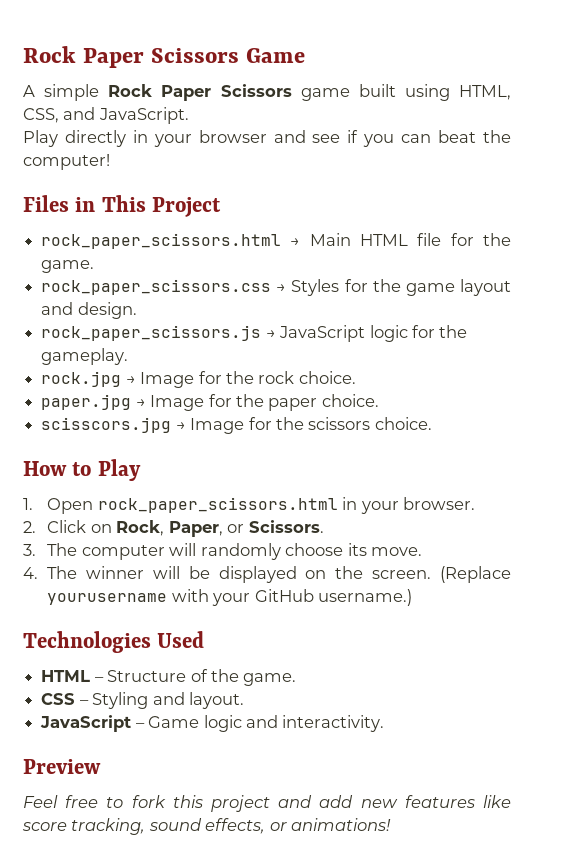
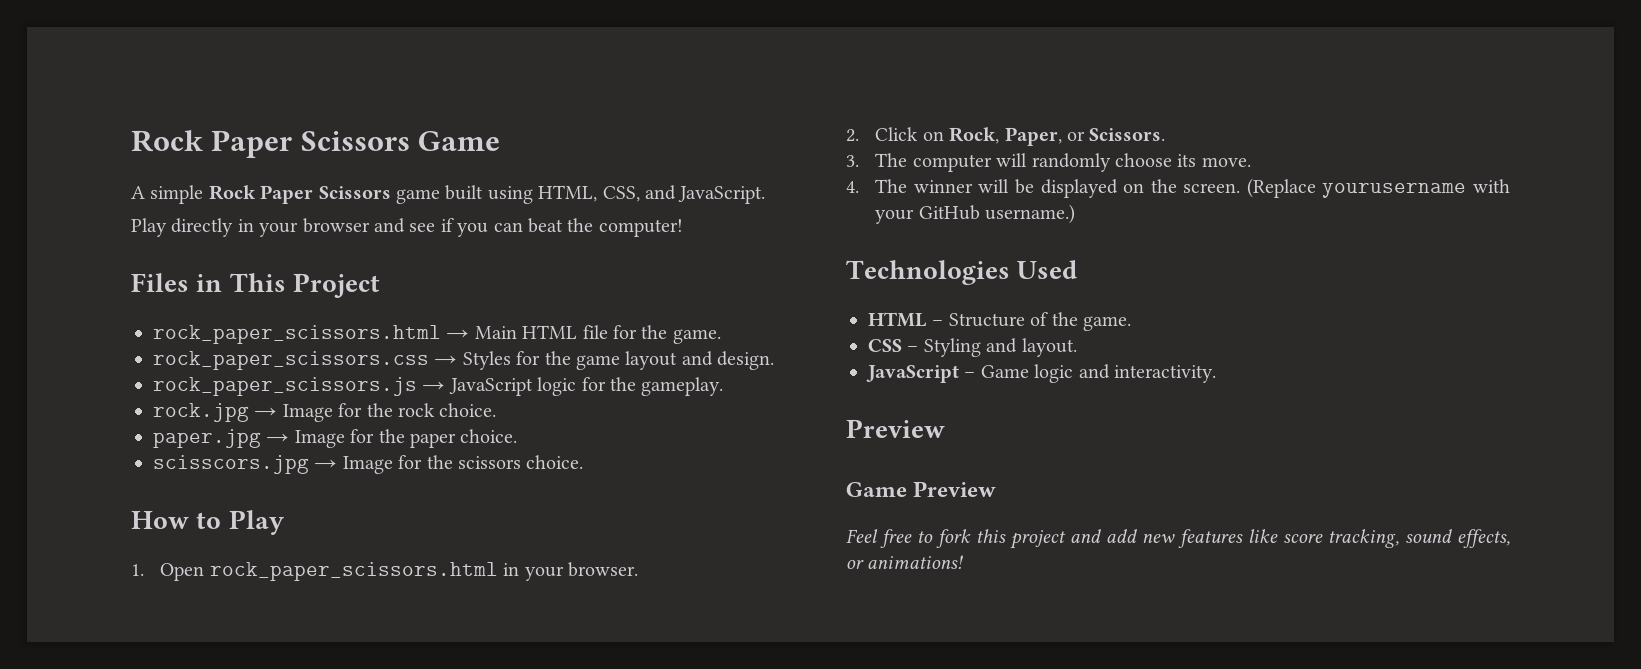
+ Game Preview

